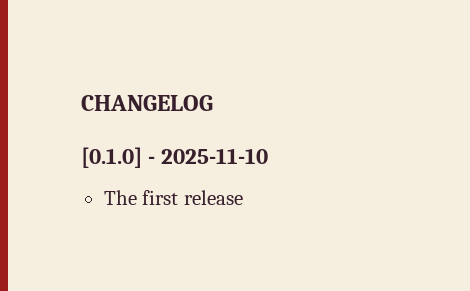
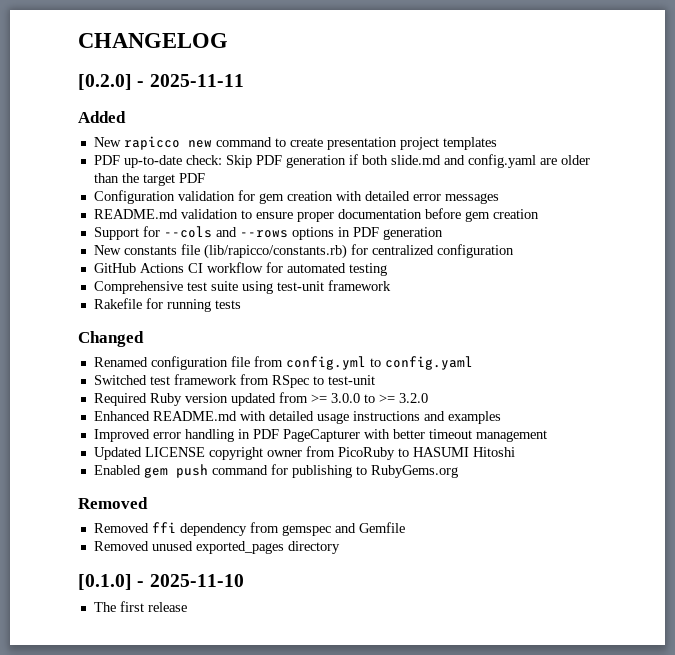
+ [0.2.0] - 2025-11-11
+ Added
+ New rapicco new command to create presentation project templates
+ PDF up-to-date check: Skip PDF generation if both slide.md and config.yaml are older than the target PDF
+ Configuration validation for gem creation with detailed error messages
+ README.md validation to ensure proper documentation before gem creation
+ Support for --cols and --rows options in PDF generation
+ New constants file (lib/rapicco/constants.rb) for centralized configuration
+ GitHub Actions CI workflow for automated testing
+ Comprehensive test suite using test-unit framework
+ Rakefile for running tests
+ Changed
+ Renamed configuration file from config.yml to config.yaml
+ Switched test framework from RSpec to test-unit
+ Required Ruby version updated from >= 3.0.0 to >= 3.2.0
+ Enhanced README.md with detailed usage instructions and examples
+ Improved error handling in PDF PageCapturer with better timeout management
+ Updated LICENSE copyright owner from PicoRuby to HASUMI Hitoshi
+ Enabled gem push command for publishing to RubyGems.org
+ Removed
+ Removed ffi dependency from gemspec and Gemfile
+ Removed unused exported_pages directory

